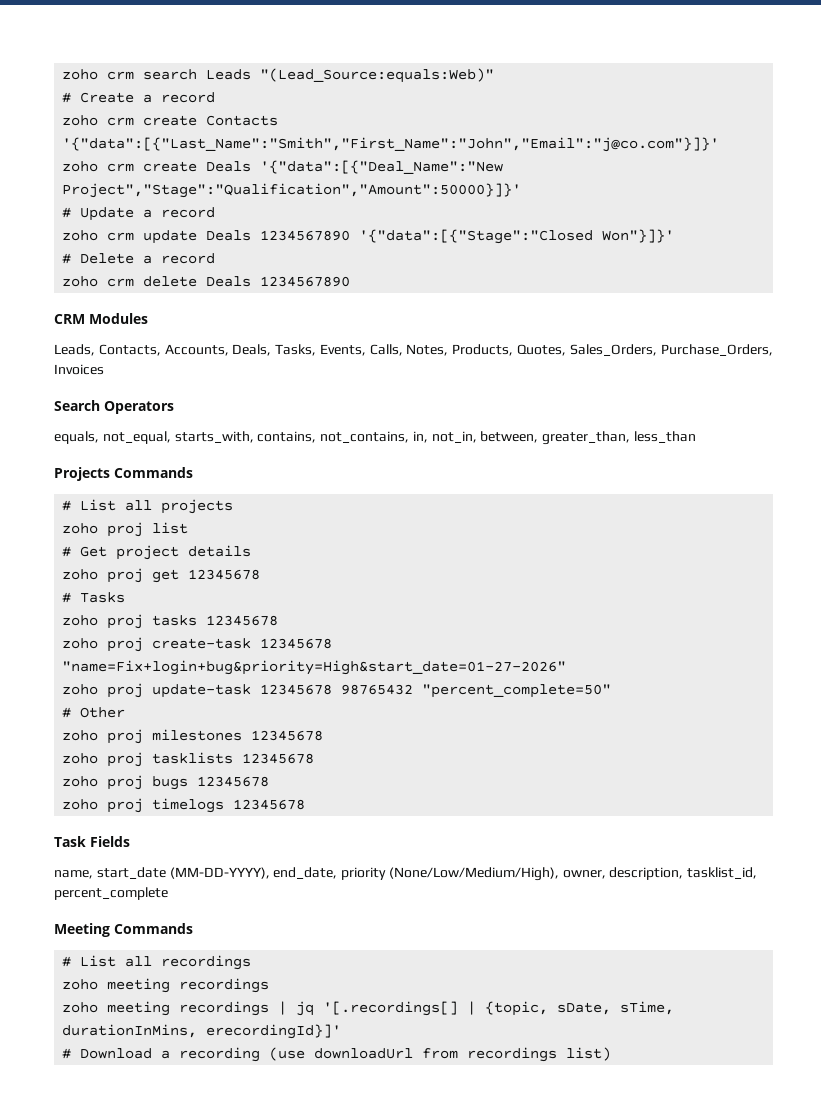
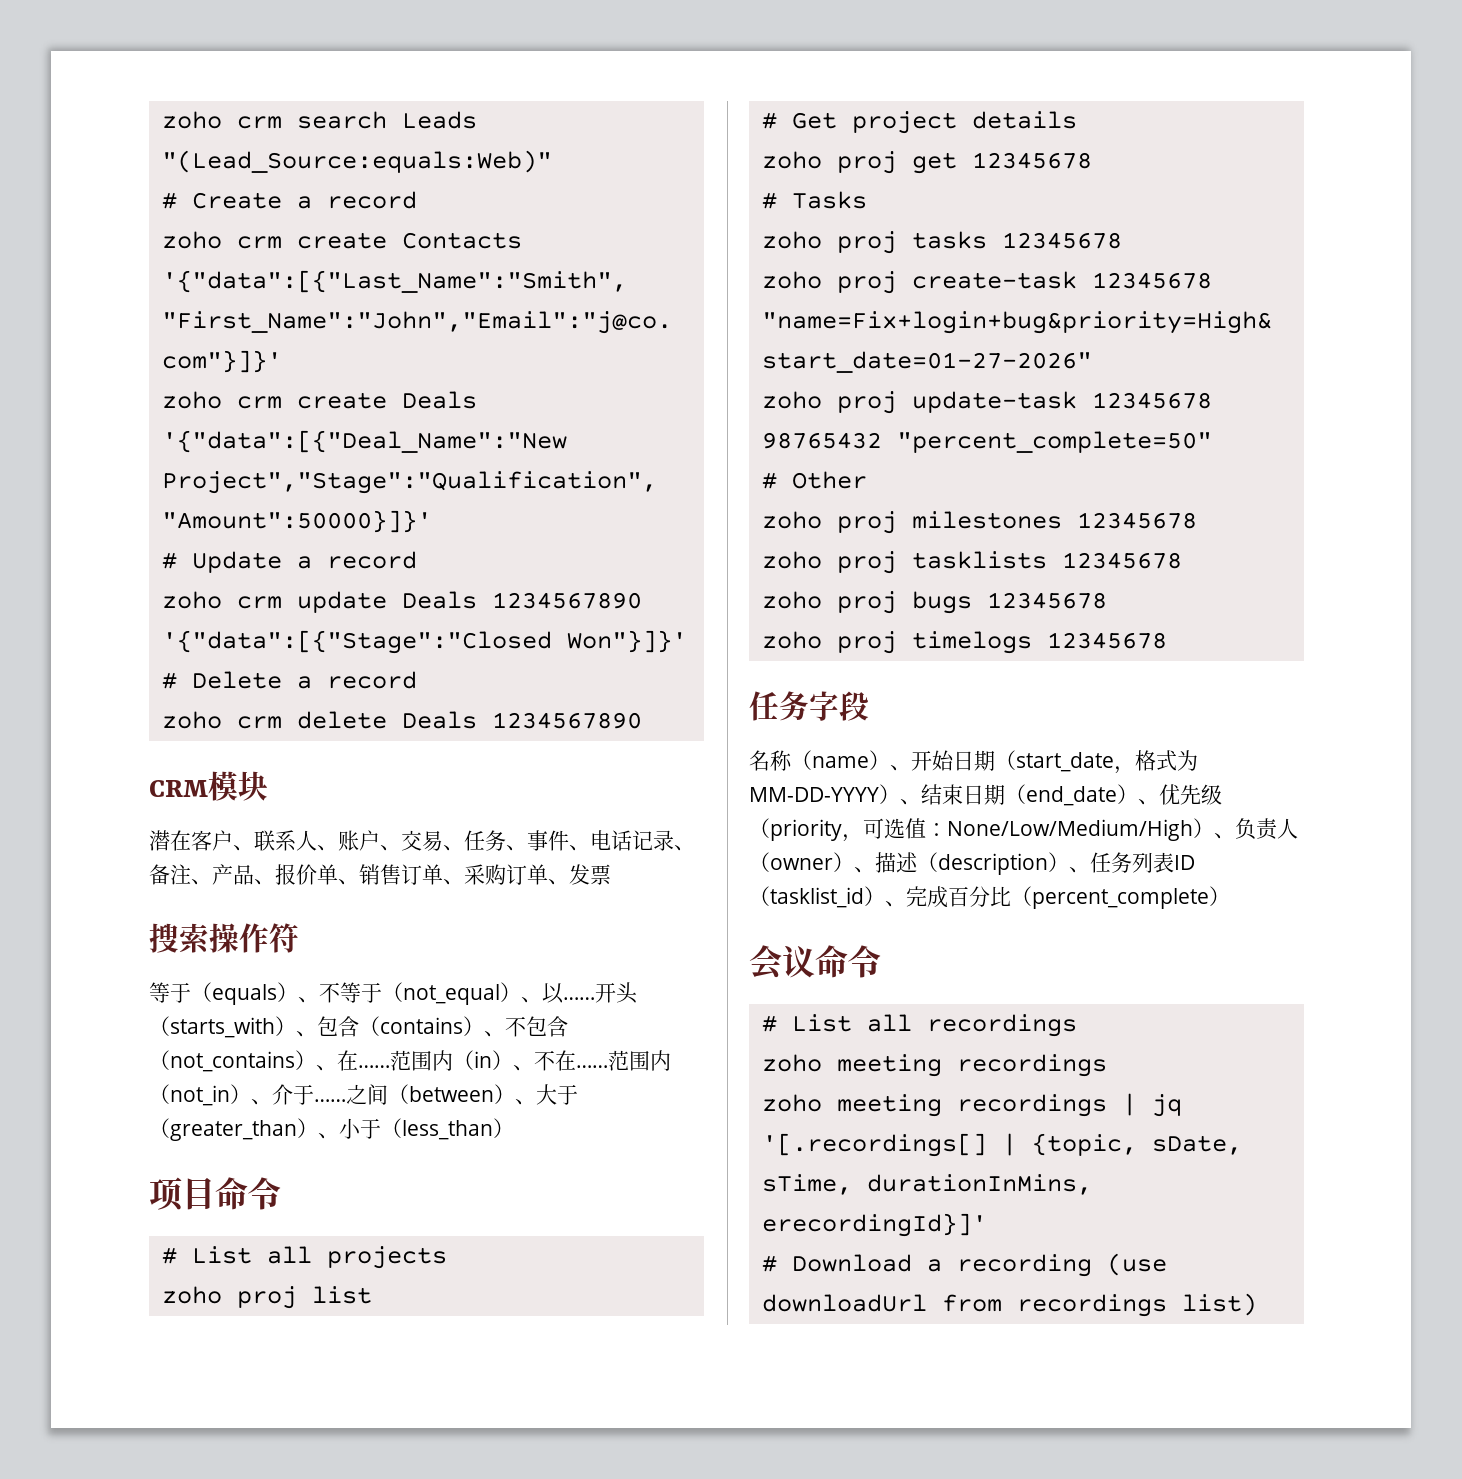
- CRM Modules
- Leads, Contacts, Accounts, Deals, Tasks, Events, Calls, Notes, Products, Quotes, Sales_Orders, Purchase_Orders, Invoices
- Search Operators
- equals, not_equal, starts_with, contains, not_contains, in, not_in, between, greater_than, less_than
- Projects Commands
+ CRM模块
+ 潜在客户、联系人、账户、交易、任务、事件、电话记录、备注、产品、报价单、销售订单、采购订单、发票
+ 搜索操作符
+ 等于（equals）、不等于（not_equal）、以……开头（starts_with）、包含（contains）、不包含（not_contains）、在……范围内（in）、不在……范围内（not_in）、介于……之间（between）、大于（greater_than）、小于（less_than）
+ 项目命令
- Task Fields
- name, start_date (MM-DD-YYYY), end_date, priority (None/Low/Medium/High), owner, description, tasklist_id, percent_complete
- Meeting Commands
+ 任务字段
+ 名称（name）、开始日期（start_date，格式为MM-DD-YYYY）、结束日期（end_date）、优先级（priority，可选值：None/Low/Medium/High）、负责人（owner）、描述（description）、任务列表ID（tasklist_id）、完成百分比（percent_complete）
+ 会议命令

